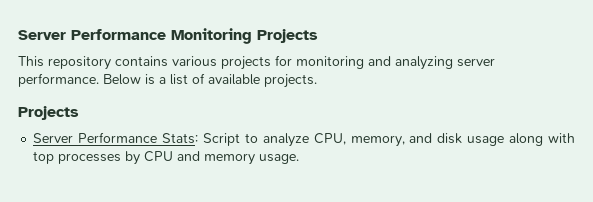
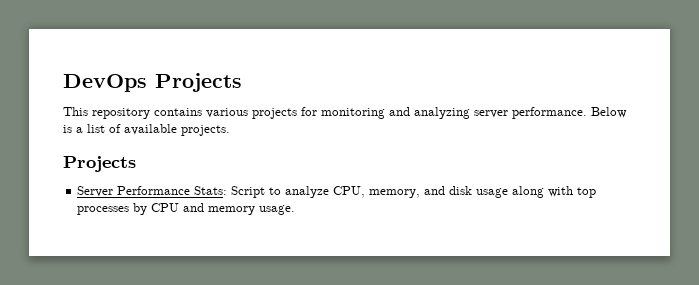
- Server Performance Monitoring Projects
+ DevOps Projects

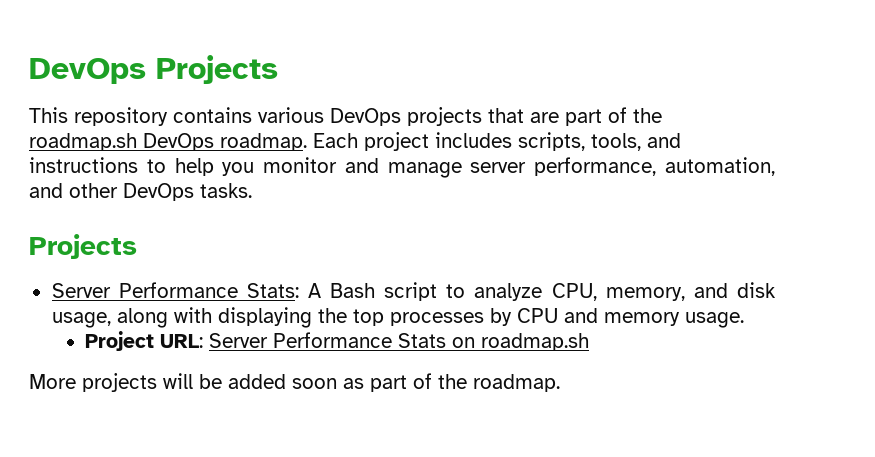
- This repository contains various projects for monitoring and analyzing server performance. Below is a list of available projects.
+ This repository contains various DevOps projects that are part of the roadmap.sh DevOps roadmap. Each project includes scripts, tools, and instructions to help you monitor and manage server performance, automation, and other DevOps tasks.
- Server Performance Stats: Script to analyze CPU, memory, and disk usage along with top processes by CPU and memory usage.
+ Server Performance Stats: A Bash script to analyze CPU, memory, and disk usage, along with displaying the top processes by CPU and memory usage.
+ Project URL: Server Performance Stats on roadmap.sh
+ More projects will be added soon as part of the roadmap.

